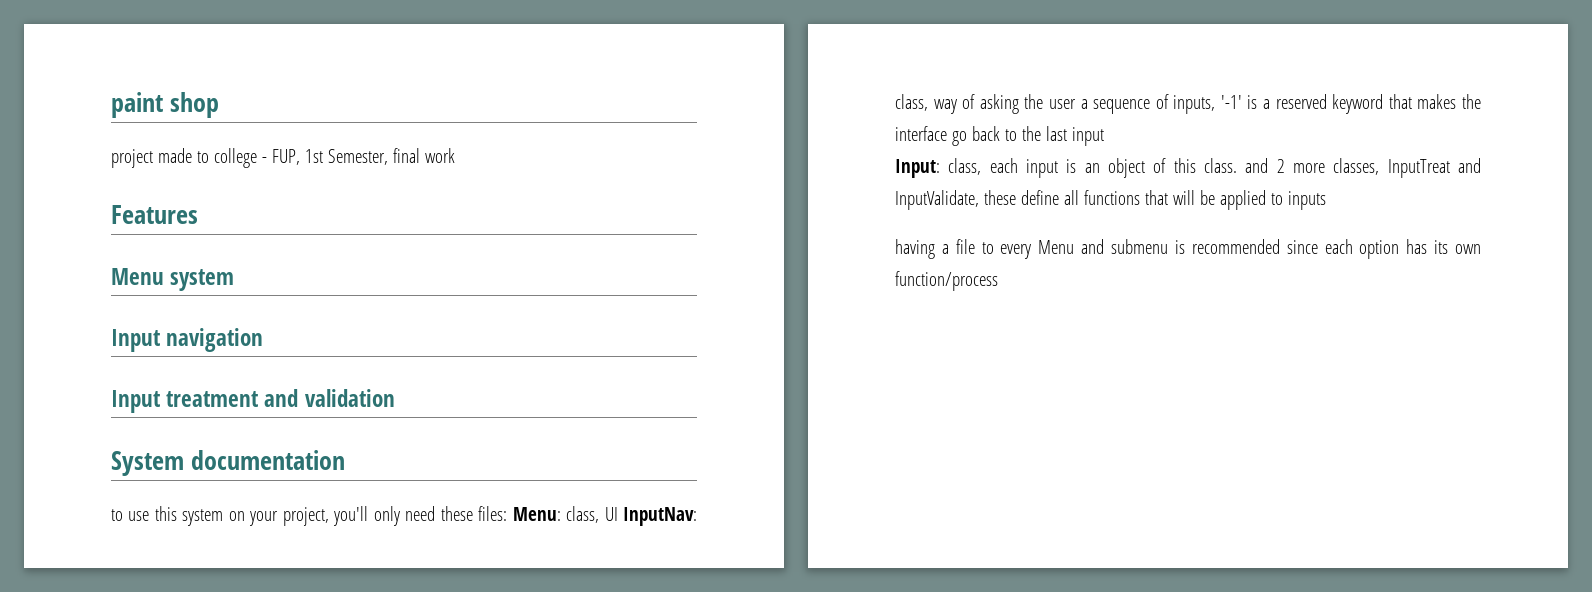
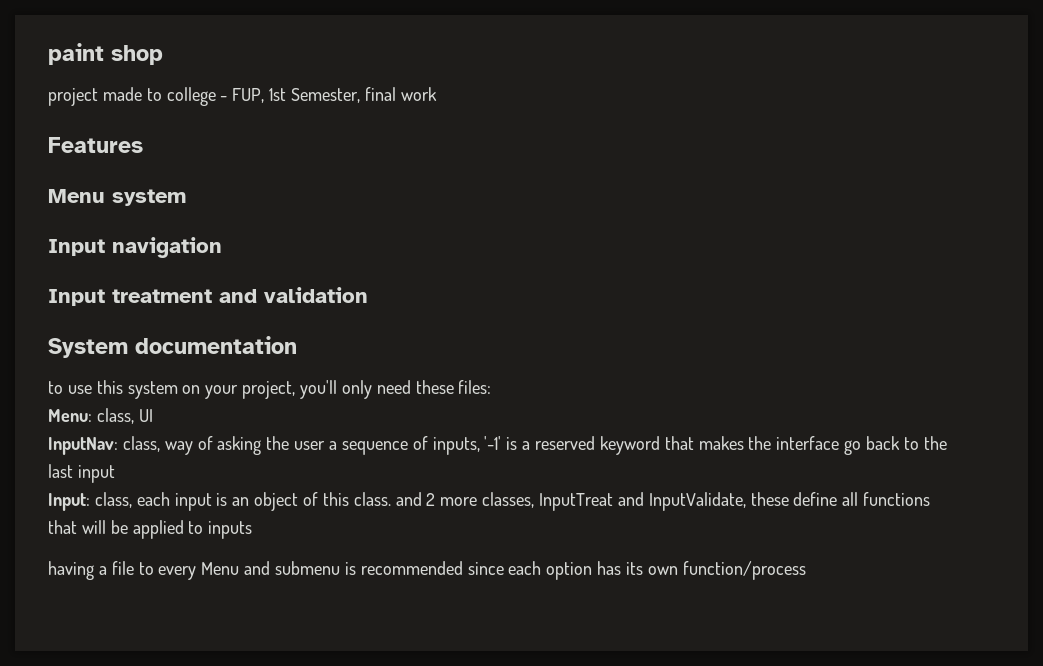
- to use this system on your project, you'll only need these files: Menu: class, UI InputNav: class, way of asking the user a sequence of inputs, '-1' is a reserved keyword that makes the interface go back to the last input
+ to use this system on your project, you'll only need these files:
+ Menu: class, UI
+ InputNav: class, way of asking the user a sequence of inputs, '-1' is a reserved keyword that makes the interface go back to the last input

